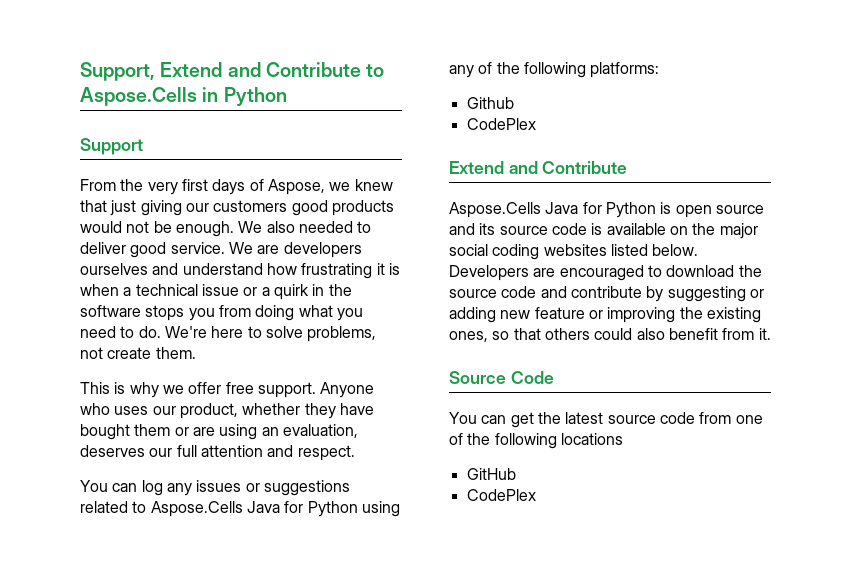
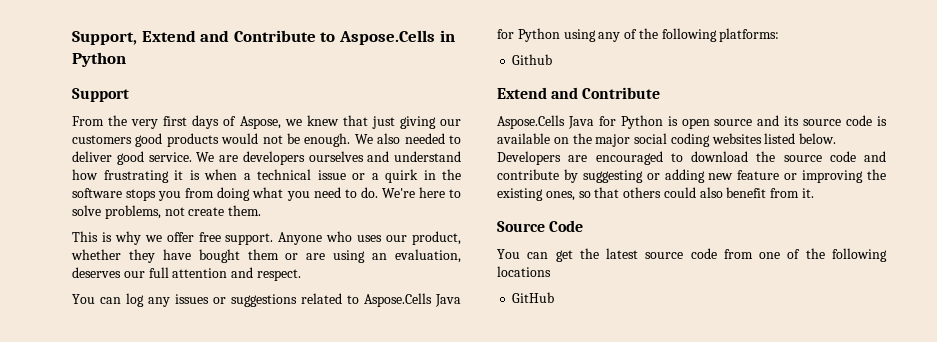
  Github
- CodePlex
  GitHub
- CodePlex

